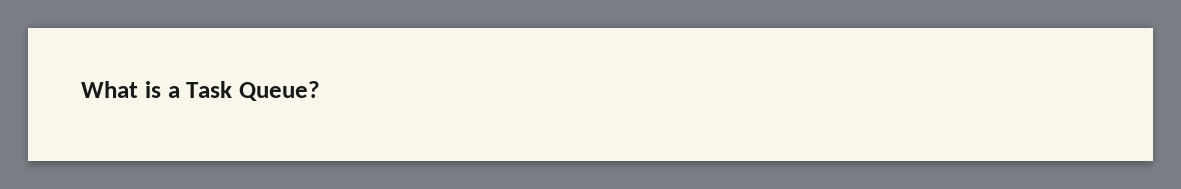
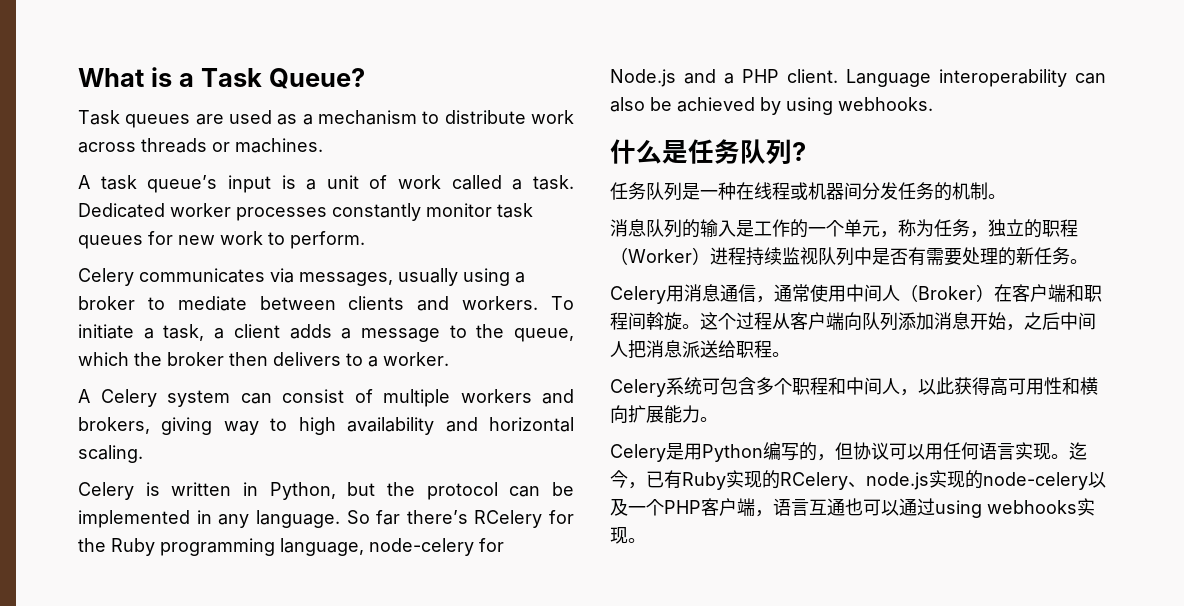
+ Task queues are used as a mechanism to distribute work across threads or machines.
+ A task queue’s input is a unit of work called a task. Dedicated worker processes constantly monitor task queues for new work to perform.
+ Celery communicates via messages, usually using a broker to mediate between clients and workers. To initiate a task, a client adds a message to the queue, which the broker then delivers to a worker.
+ A Celery system can consist of multiple workers and brokers, giving way to high availability and horizontal scaling.
+ Celery is written in Python, but the protocol can be implemented in any language. So far there’s RCelery for the Ruby programming language, node-celery for Node.js and a PHP client. Language interoperability can also be achieved by using webhooks.
+ 什么是任务队列?
+ 任务队列是一种在线程或机器间分发任务的机制。
+ 消息队列的输入是工作的一个单元，称为任务，独立的职程（Worker）进程持续监视队列中是否有需要处理的新任务。
+ Celery用消息通信，通常使用中间人（Broker）在客户端和职程间斡旋。这个过程从客户端向队列添加消息开始，之后中间人把消息派送给职程。
+ Celery系统可包含多个职程和中间人，以此获得高可用性和横向扩展能力。
+ Celery是用Python编写的，但协议可以用任何语言实现。迄今，已有Ruby实现的RCelery、node.js实现的node-celery以及一个PHP客户端，语言互通也可以通过using webhooks实现。

